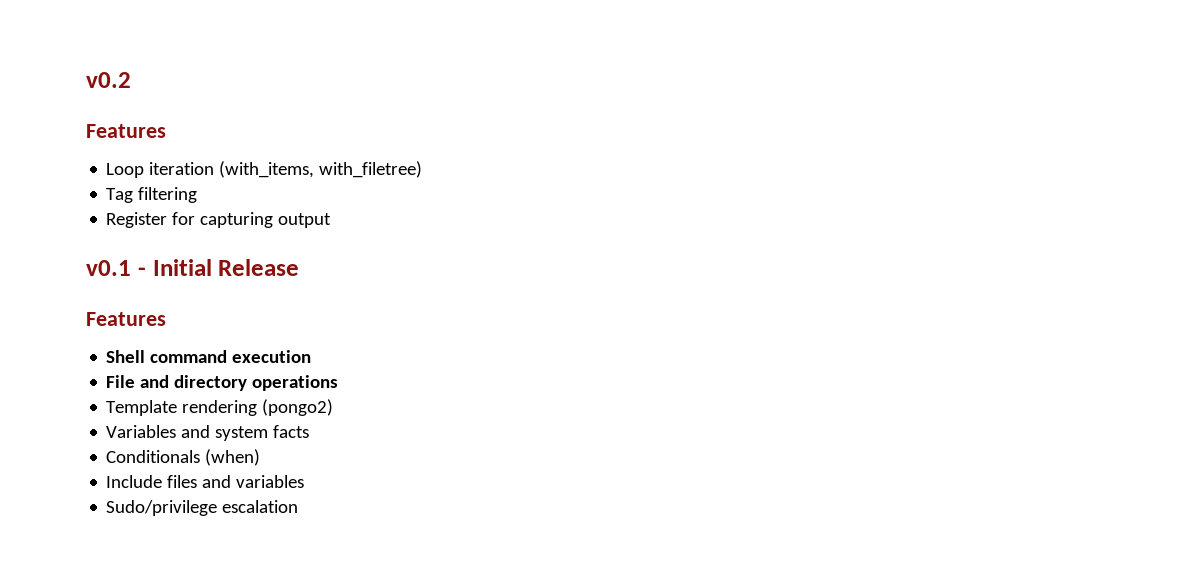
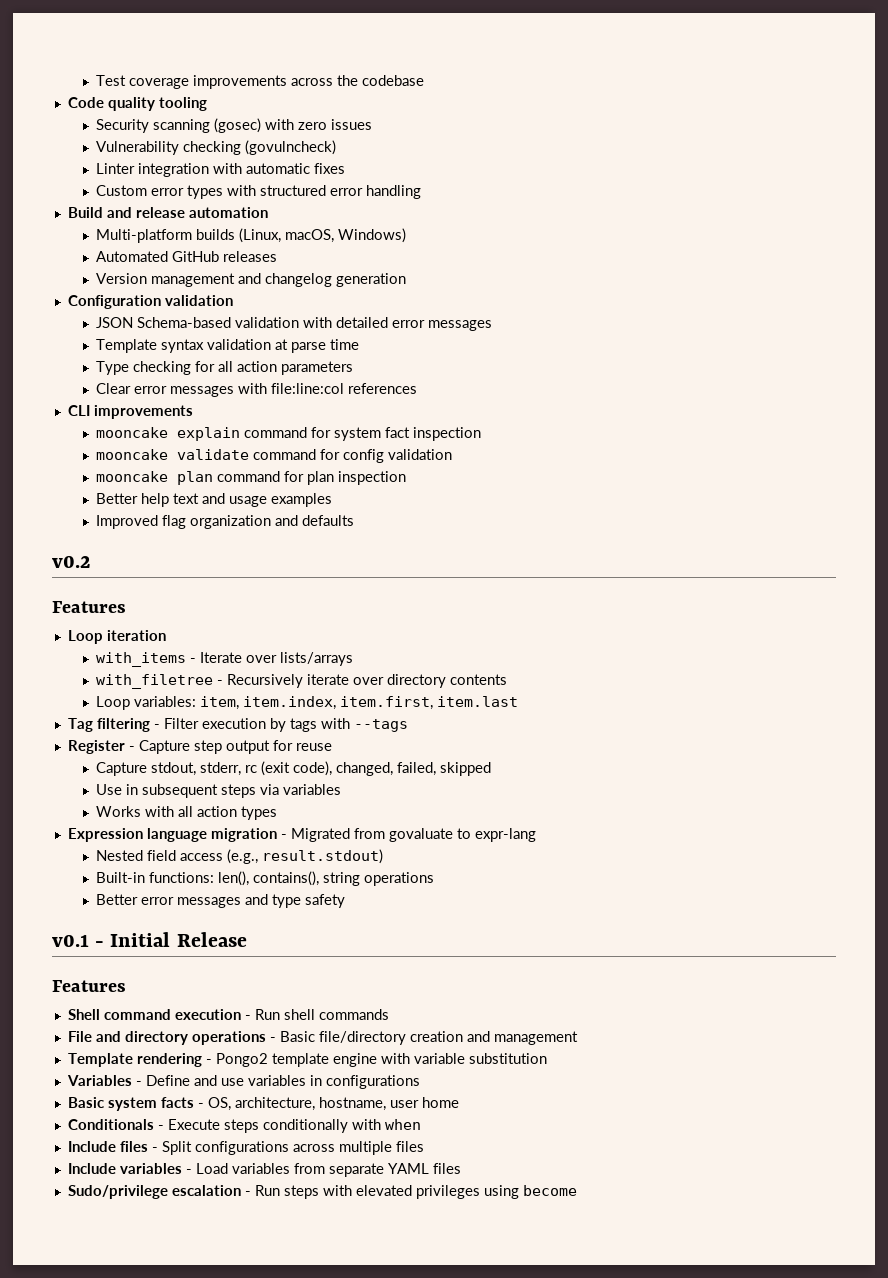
+ Test coverage improvements across the codebase
+ Code quality tooling
+ Security scanning (gosec) with zero issues
+ Vulnerability checking (govulncheck)
+ Linter integration with automatic fixes
+ Custom error types with structured error handling
+ Build and release automation
+ Multi-platform builds (Linux, macOS, Windows)
+ Automated GitHub releases
+ Version management and changelog generation
+ Configuration validation
+ JSON Schema-based validation with detailed error messages
+ Template syntax validation at parse time
+ Type checking for all action parameters
+ Clear error messages with file:line:col references
+ CLI improvements
+ mooncake explain command for system fact inspection
+ mooncake validate command for config validation
+ mooncake plan command for plan inspection
+ Better help text and usage examples
+ Improved flag organization and defaults
  v0.2
  Features
- Loop iteration (with_items, with_filetree)
- Tag filtering
- Register for capturing output
+ Loop iteration
+ with_items - Iterate over lists/arrays
+ with_filetree - Recursively iterate over directory contents
+ Loop variables: item, item.index, item.first, item.last
+ Tag filtering - Filter execution by tags with --tags
+ Register - Capture step output for reuse
+ Capture stdout, stderr, rc (exit code), changed, failed, skipped
+ Use in subsequent steps via variables
+ Works with all action types
+ Expression language migration - Migrated from govaluate to expr-lang
+ Nested field access (e.g., result.stdout)
+ Built-in functions: len(), contains(), string operations
+ Better error messages and type safety
- Shell command execution
+ Shell command execution - Run shell commands
- File and directory operations
- Template rendering (pongo2)
- Variables and system facts
- Conditionals (when)
- Include files and variables
- Sudo/privilege escalation
+ File and directory operations - Basic file/directory creation and management
+ Template rendering - Pongo2 template engine with variable substitution
+ Variables - Define and use variables in configurations
+ Basic system facts - OS, architecture, hostname, user home
+ Conditionals - Execute steps conditionally with when
+ Include files - Split configurations across multiple files
+ Include variables - Load variables from separate YAML files
+ Sudo/privilege escalation - Run steps with elevated privileges using become

